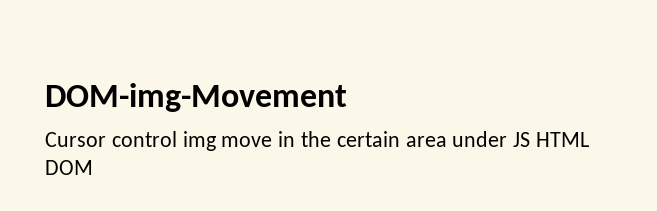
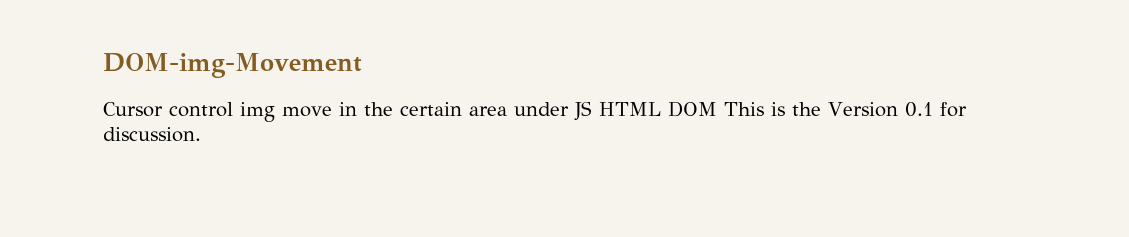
- Cursor control img move in the certain area under JS HTML DOM
+ Cursor control img move in the certain area under JS HTML DOM This is the Version 0.1 for discussion.

